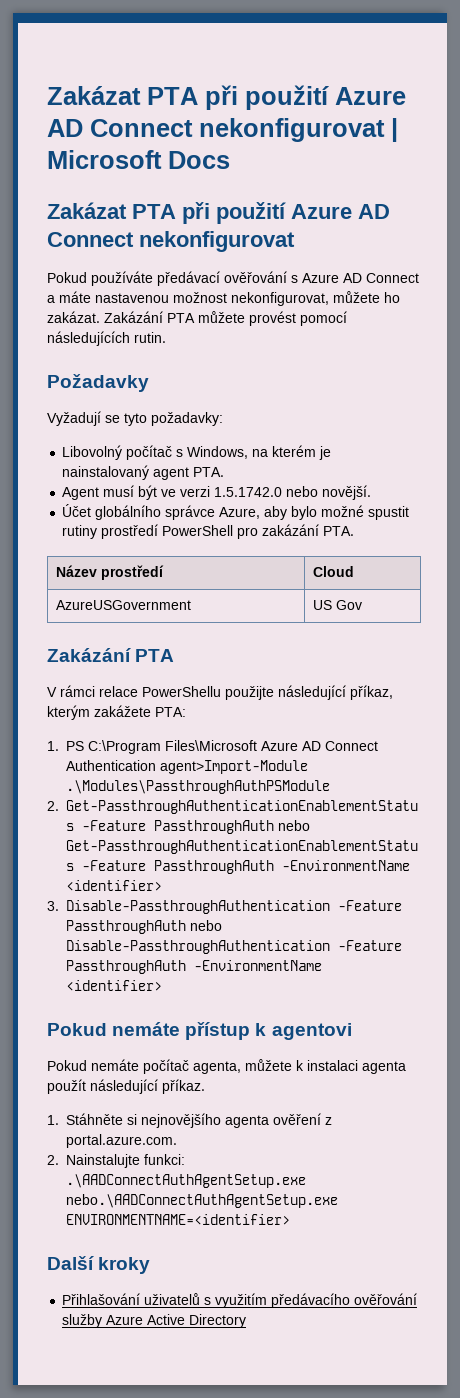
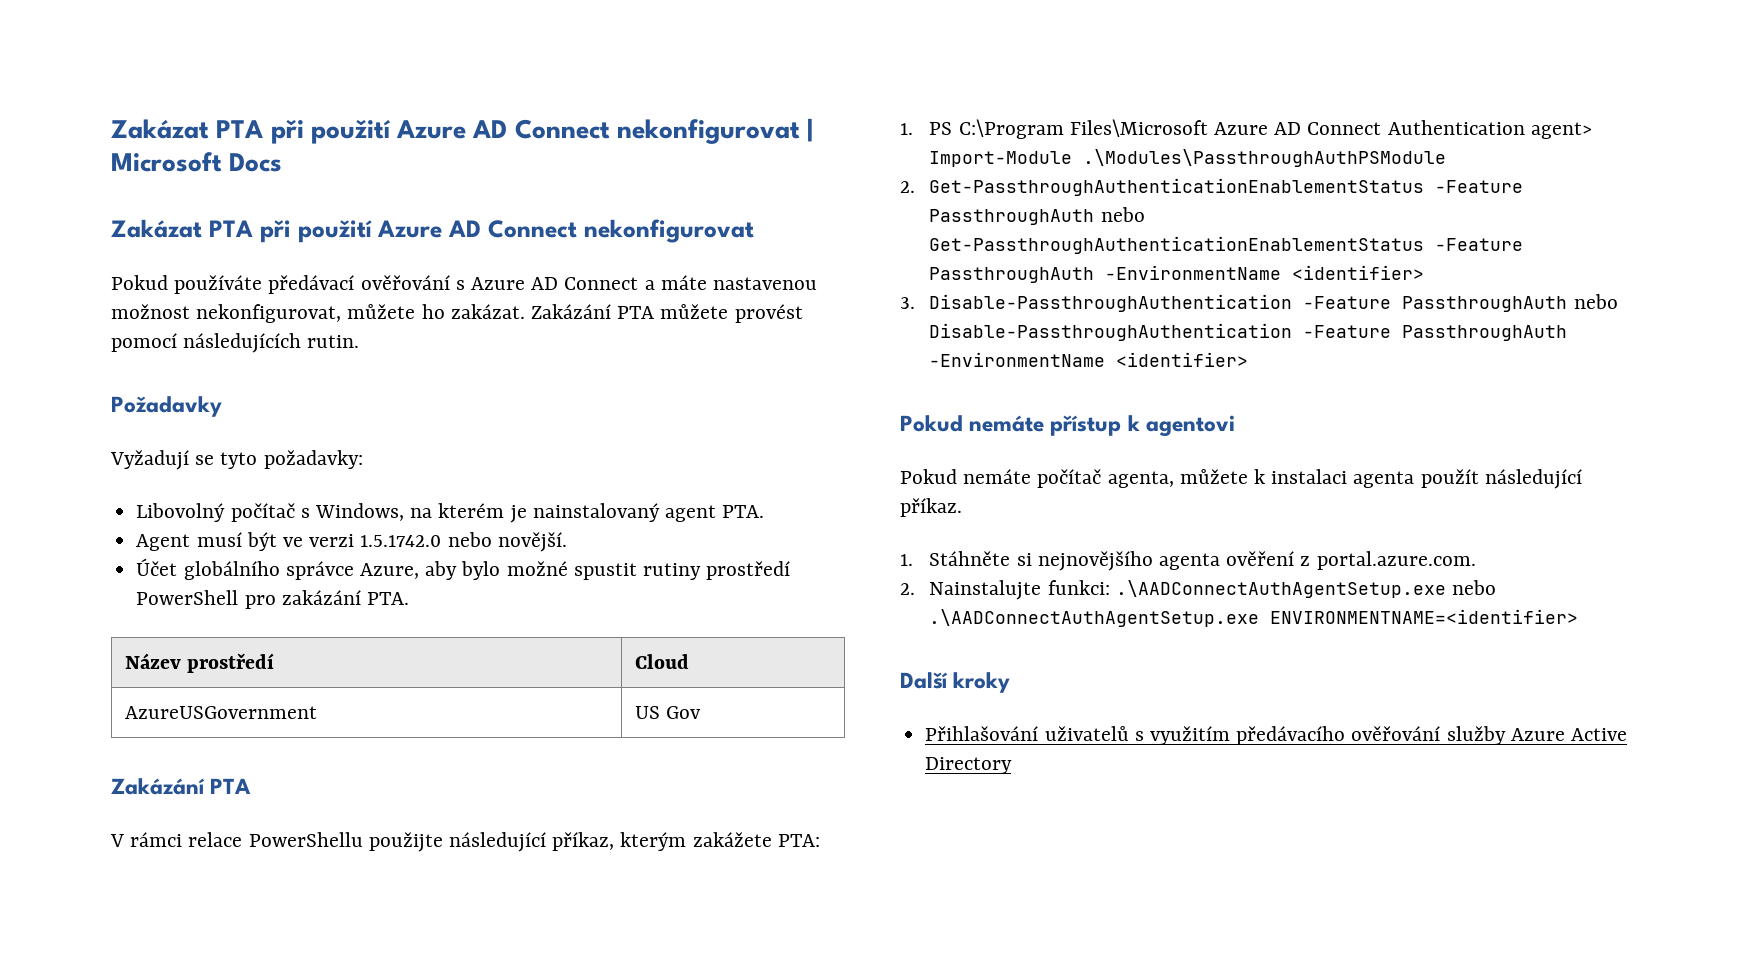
- 1. PS C:\Program Files\Microsoft Azure AD Connect Authentication agent>Import-Module .\Modules\PassthroughAuthPSModule
+ 1. PS C:\Program Files\Microsoft Azure AD Connect Authentication agent> Import-Module .\Modules\PassthroughAuthPSModule
- 2. Nainstalujte funkci: .\AADConnectAuthAgentSetup.exe nebo.\AADConnectAuthAgentSetup.exe ENVIRONMENTNAME=<identifier>
+ 2. Nainstalujte funkci: .\AADConnectAuthAgentSetup.exe nebo .\AADConnectAuthAgentSetup.exe ENVIRONMENTNAME=<identifier>

